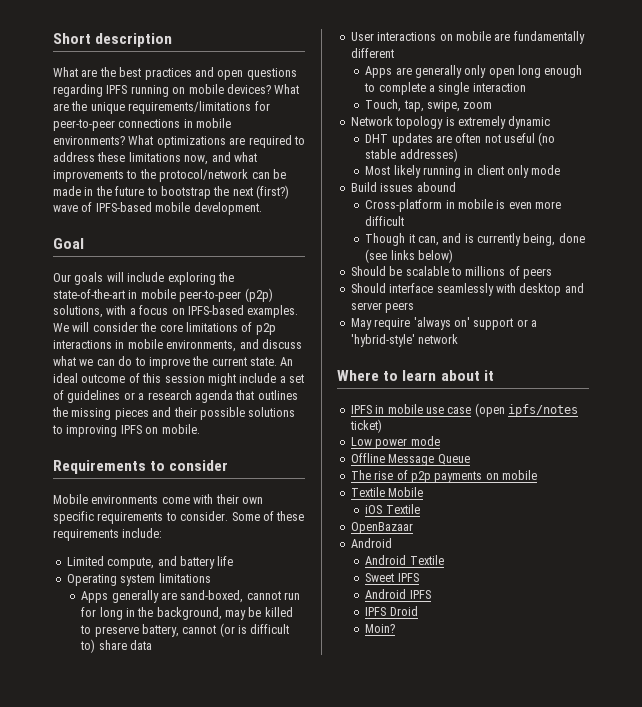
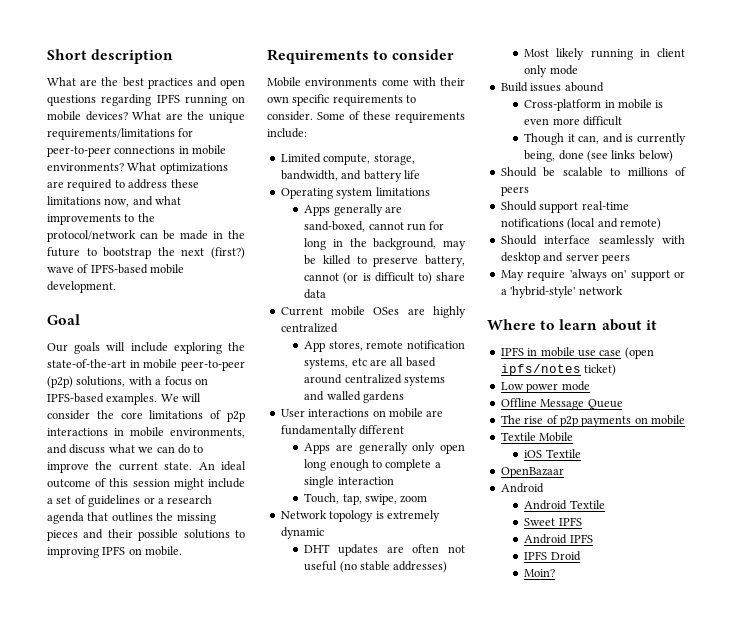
- Limited compute, and battery life
+ Limited compute, storage, bandwidth, and battery life
+ Current mobile OSes are highly centralized
+ App stores, remote notification systems, etc are all based around centralized systems and walled gardens
+ Should support real-time notifications (local and remote)

